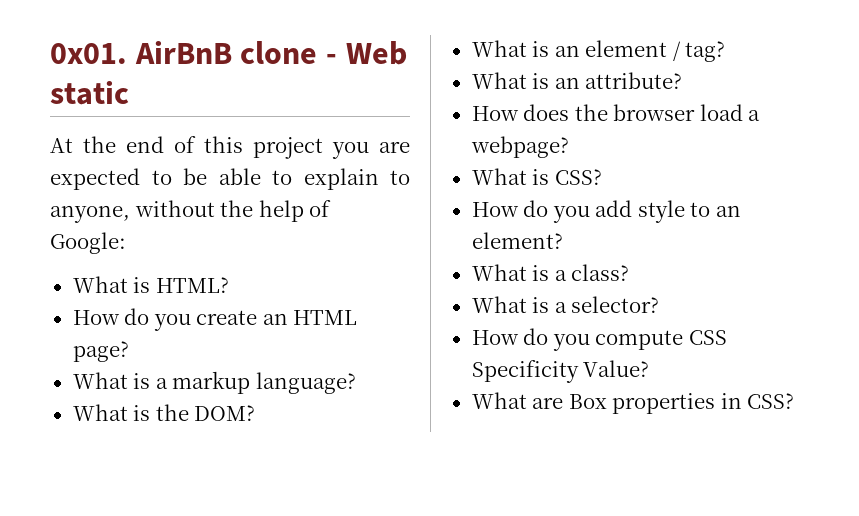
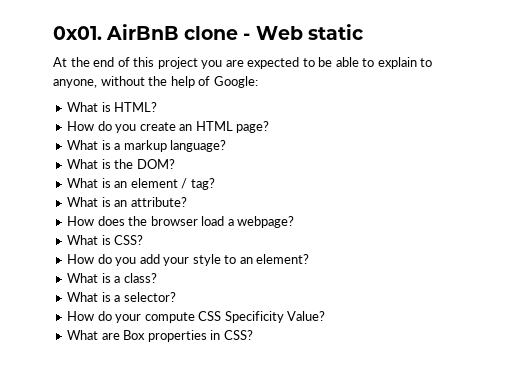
- How do you add style to an element?
+ How do you add your style to an element?
- How do you compute CSS Specificity Value?
+ How do your compute CSS Specificity Value?

